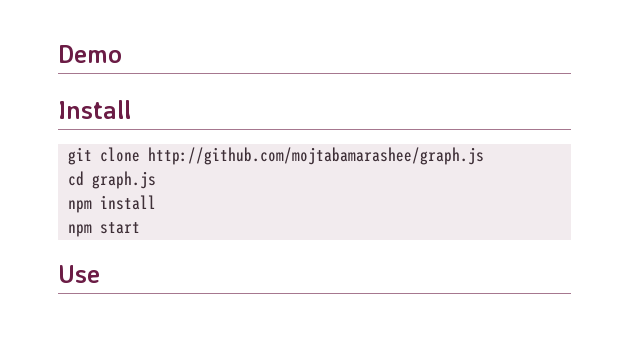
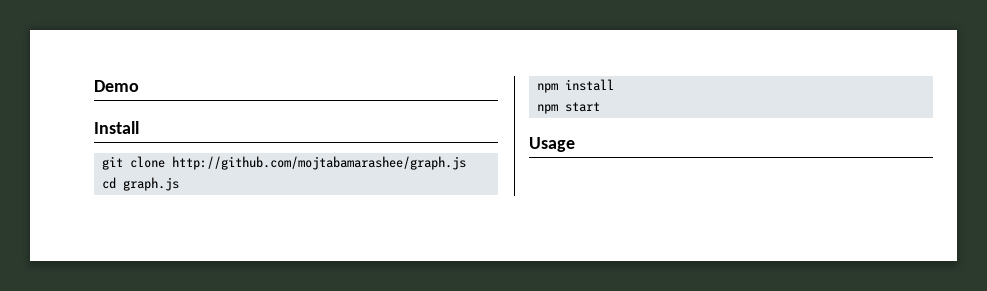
- Use
+ Usage

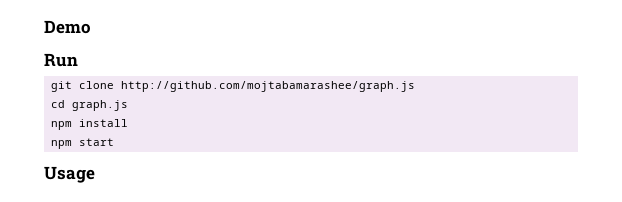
- Install
+ Run

